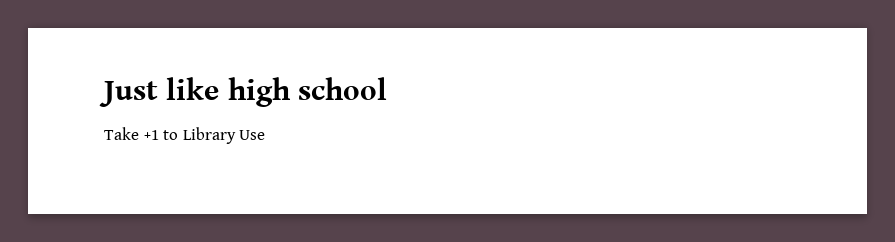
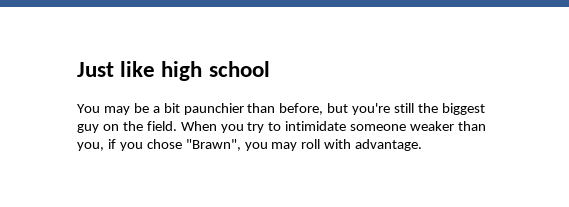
- Take +1 to Library Use
+ You may be a bit paunchier than before, but you're still the biggest guy on the field. When you try to intimidate someone weaker than you, if you chose "Brawn", you may roll with advantage.

